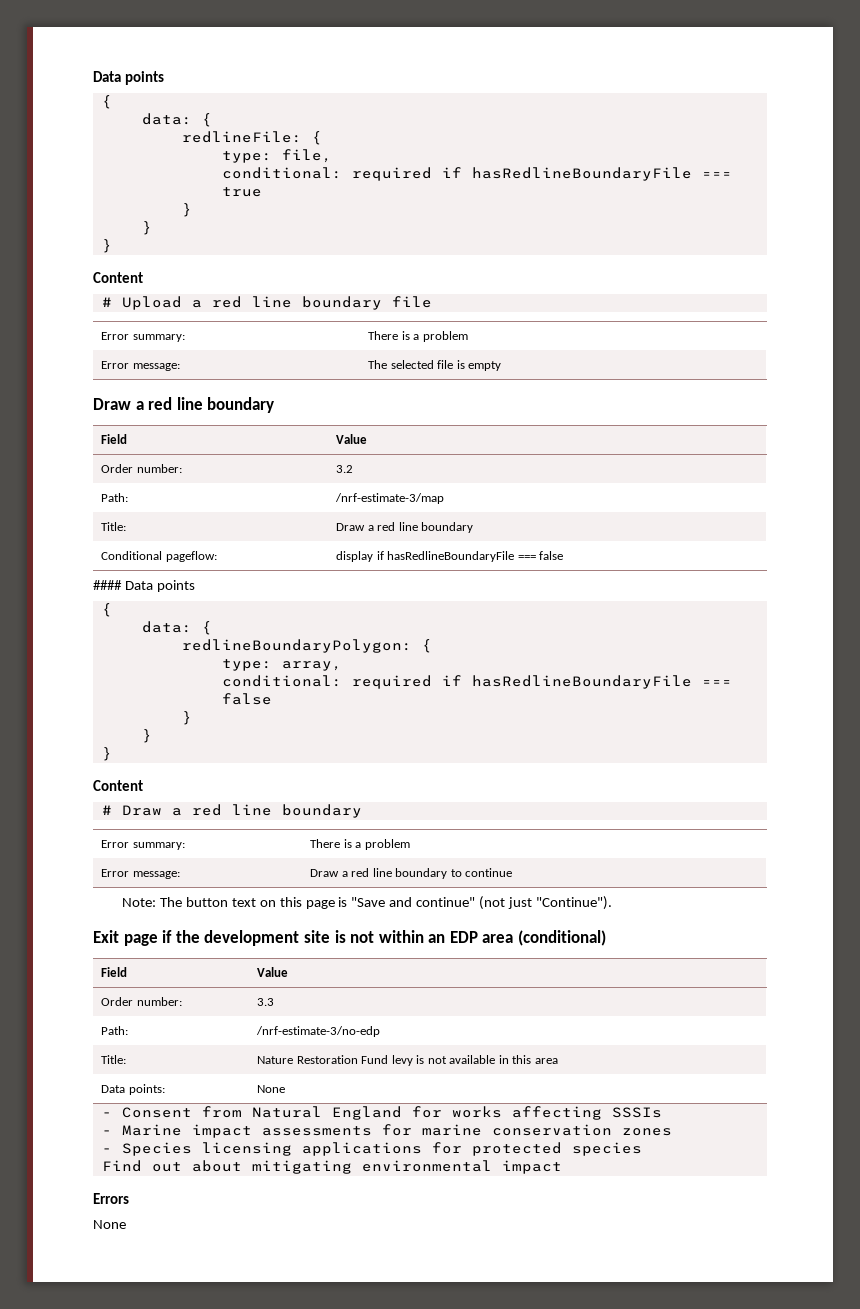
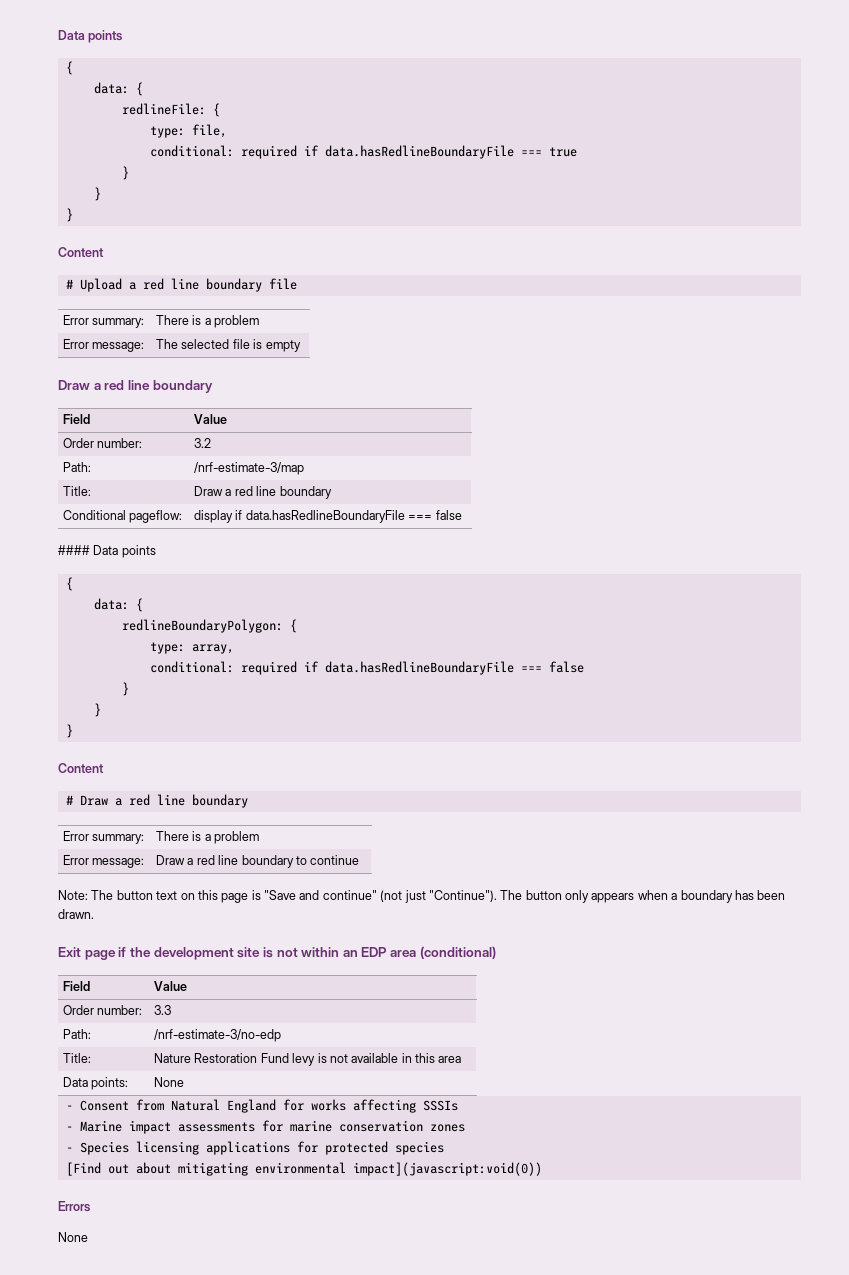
- conditional: required if hasRedlineBoundaryFile === true
+ conditional: required if data.hasRedlineBoundaryFile === true
- Conditional pageflow: | display if hasRedlineBoundaryFile === false
+ Conditional pageflow: | display if data.hasRedlineBoundaryFile === false
- conditional: required if hasRedlineBoundaryFile === false
+ conditional: required if data.hasRedlineBoundaryFile === false
+ The button only appears when a boundary has been drawn.
- Find out about mitigating environmental impact
+ [Find out about mitigating environmental impact](javascript:void(0))

